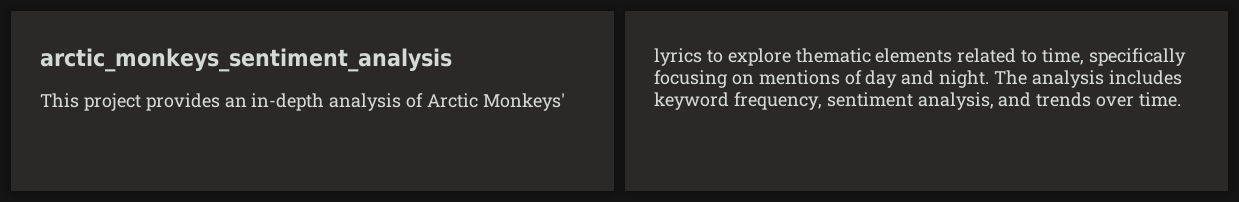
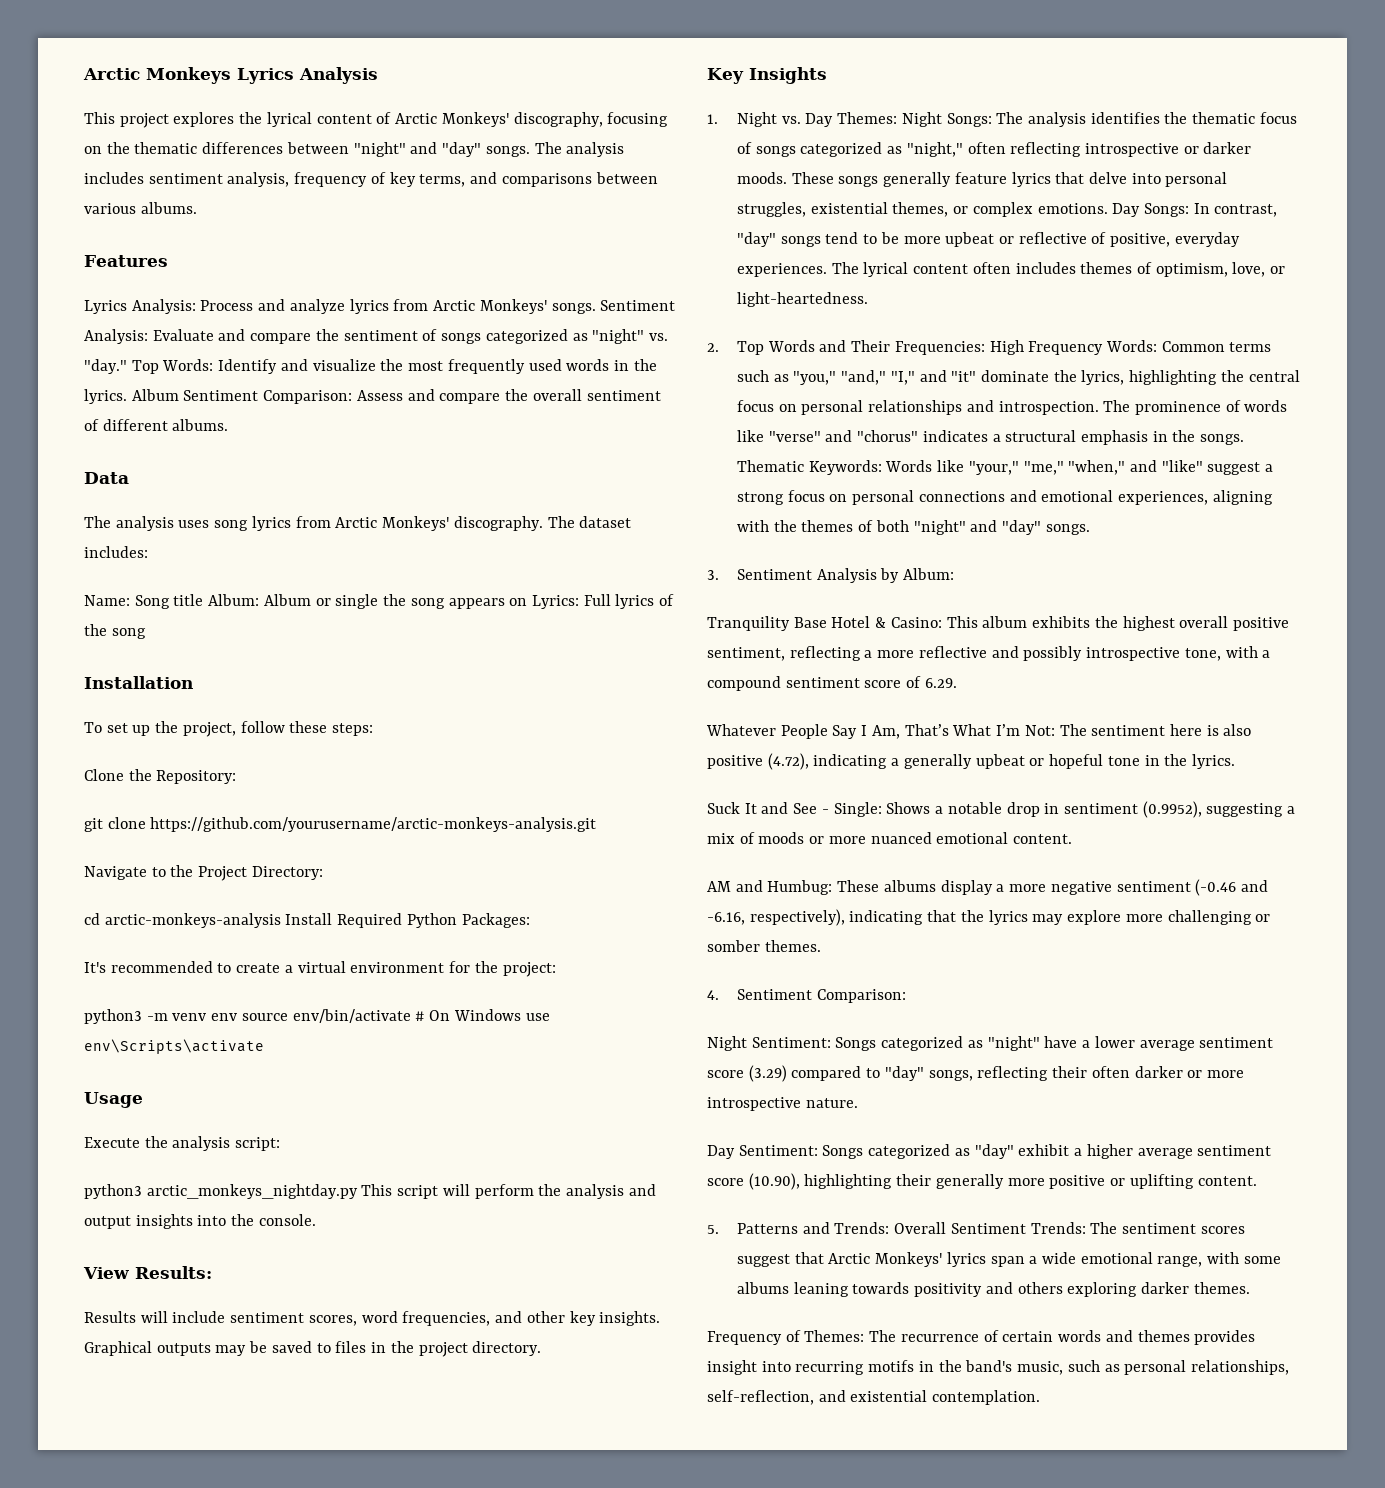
- arctic_monkeys_sentiment_analysis
- This project provides an in-depth analysis of Arctic Monkeys' lyrics to explore thematic elements related to time, specifically focusing on mentions of day and night. The analysis includes keyword frequency, sentiment analysis, and trends over time.
+ Arctic Monkeys Lyrics Analysis
+ This project explores the lyrical content of Arctic Monkeys' discography, focusing on the thematic differences between "night" and "day" songs. The analysis includes sentiment analysis, frequency of key terms, and comparisons between various albums.
+ Features
+ Lyrics Analysis: Process and analyze lyrics from Arctic Monkeys' songs. Sentiment Analysis: Evaluate and compare the sentiment of songs categorized as "night" vs. "day." Top Words: Identify and visualize the most frequently used words in the lyrics. Album Sentiment Comparison: Assess and compare the overall sentiment of different albums.
+ Data
+ The analysis uses song lyrics from Arctic Monkeys' discography. The dataset includes:
+ Name: Song title Album: Album or single the song appears on Lyrics: Full lyrics of the song
+ Installation
+ To set up the project, follow these steps:
+ Clone the Repository:
+ git clone https://github.com/yourusername/arctic-monkeys-analysis.git
+ Navigate to the Project Directory:
+ cd arctic-monkeys-analysis Install Required Python Packages:
+ It's recommended to create a virtual environment for the project:
+ python3 -m venv env source env/bin/activate # On Windows use env\Scripts\activate
+ Usage
+ Execute the analysis script:
+ python3 arctic_monkeys_nightday.py This script will perform the analysis and output insights into the console.
+ View Results:
+ Results will include sentiment scores, word frequencies, and other key insights. Graphical outputs may be saved to files in the project directory.
+ Key Insights
+ 1. Night vs. Day Themes: Night Songs: The analysis identifies the thematic focus of songs categorized as "night," often reflecting introspective or darker moods. These songs generally feature lyrics that delve into personal struggles, existential themes, or complex emotions. Day Songs: In contrast, "day" songs tend to be more upbeat or reflective of positive, everyday experiences. The lyrical content often includes themes of optimism, love, or light-heartedness.
+ 2. Top Words and Their Frequencies: High Frequency Words: Common terms such as "you," "and," "I," and "it" dominate the lyrics, highlighting the central focus on personal relationships and introspection. The prominence of words like "verse" and "chorus" indicates a structural emphasis in the songs. Thematic Keywords: Words like "your," "me," "when," and "like" suggest a strong focus on personal connections and emotional experiences, aligning with the themes of both "night" and "day" songs.
+ 3. Sentiment Analysis by Album:
+ Tranquility Base Hotel & Casino: This album exhibits the highest overall positive sentiment, reflecting a more reflective and possibly introspective tone, with a compound sentiment score of 6.29.
+ Whatever People Say I Am, That’s What I’m Not: The sentiment here is also positive (4.72), indicating a generally upbeat or hopeful tone in the lyrics.
+ Suck It and See - Single: Shows a notable drop in sentiment (0.9952), suggesting a mix of moods or more nuanced emotional content.
+ AM and Humbug: These albums display a more negative sentiment (-0.46 and -6.16, respectively), indicating that the lyrics may explore more challenging or somber themes.
+ 4. Sentiment Comparison:
+ Night Sentiment: Songs categorized as "night" have a lower average sentiment score (3.29) compared to "day" songs, reflecting their often darker or more introspective nature.
+ Day Sentiment: Songs categorized as "day" exhibit a higher average sentiment score (10.90), highlighting their generally more positive or uplifting content.
+ 5. Patterns and Trends: Overall Sentiment Trends: The sentiment scores suggest that Arctic Monkeys' lyrics span a wide emotional range, with some albums leaning towards positivity and others exploring darker themes.
+ Frequency of Themes: The recurrence of certain words and themes provides insight into recurring motifs in the band's music, such as personal relationships, self-reflection, and existential contemplation.

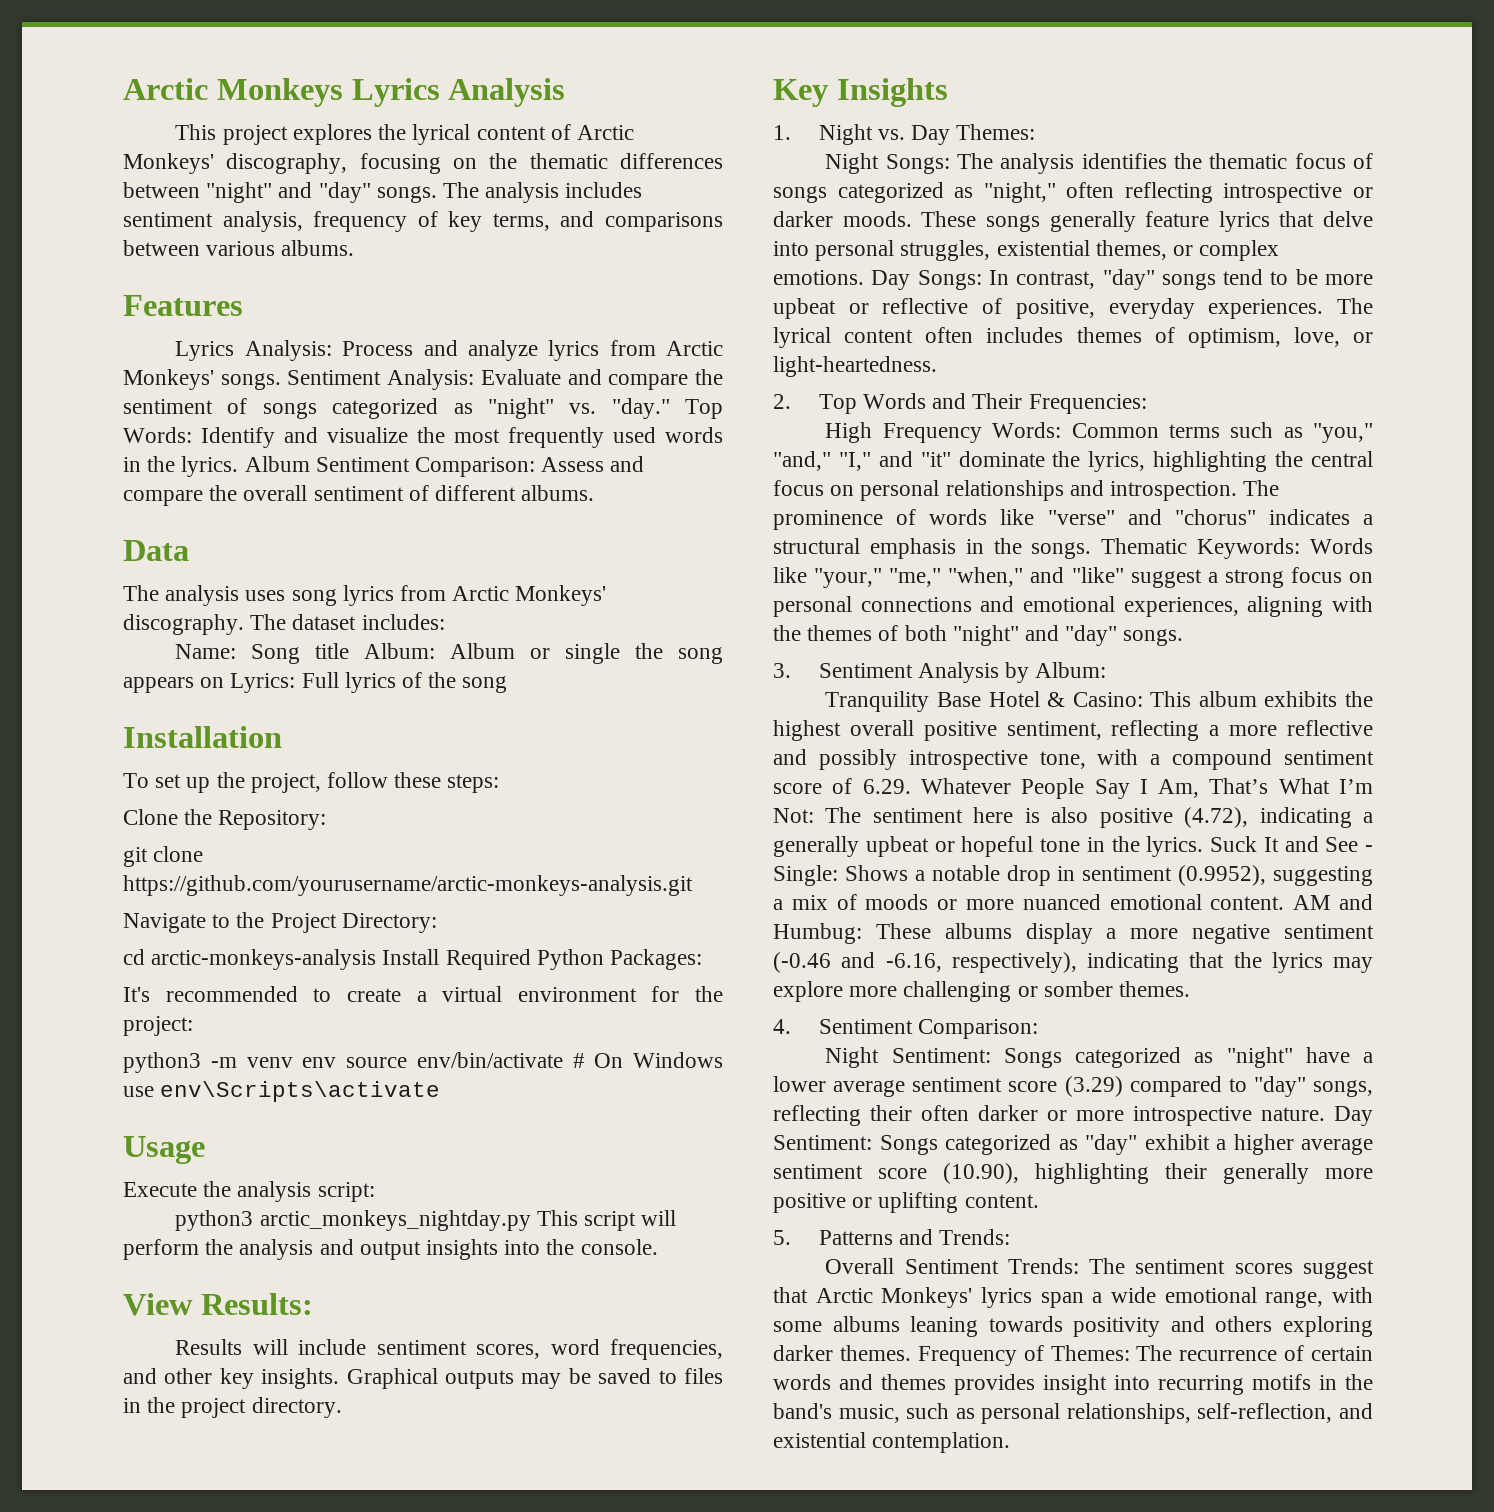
- 1. Night vs. Day Themes: Night Songs: The analysis identifies the thematic focus of songs categorized as "night," often reflecting introspective or darker moods.
+ 1. Night vs. Day Themes:
+ Night Songs: The analysis identifies the thematic focus of songs categorized as "night," often reflecting introspective or darker moods.
- 2. Top Words and Their Frequencies: High Frequency Words: Common terms such as "you," "and," "I," and "it" dominate the lyrics, highlighting the central focus on personal relationships and introspection.
+ 2. Top Words and Their Frequencies:
+ High Frequency Words: Common terms such as "you," "and," "I," and "it" dominate the lyrics, highlighting the central focus on personal relationships and introspection.
- This album exhibits the highest overall positive sentiment, reflecting a more reflective and possibly introspective tone, with a compound sentiment score of 6.29.
- Whatever People Say I Am, That’s What I’m Not:
+ This album exhibits the highest overall positive sentiment, reflecting a more reflective and possibly introspective tone, with a compound sentiment score of 6.29. Whatever People Say I Am, That’s What I’m Not:
- The sentiment here is also positive (4.72), indicating a generally upbeat or hopeful tone in the lyrics.
- Suck It and See - Single:
+ The sentiment here is also positive (4.72), indicating a generally upbeat or hopeful tone in the lyrics. Suck It and See - Single:
- Shows a notable drop in sentiment (0.9952), suggesting a mix of moods or more nuanced emotional content.
- AM and Humbug:
+ Shows a notable drop in sentiment (0.9952), suggesting a mix of moods or more nuanced emotional content. AM and Humbug:
- Night Sentiment: Songs categorized as "night" have a lower average sentiment score (3.29) compared to "day" songs, reflecting their often darker or more introspective nature.
- Day Sentiment: Songs categorized as "day" exhibit a higher average sentiment score (10.90), highlighting their generally more positive or uplifting content.
+ Night Sentiment: Songs categorized as "night" have a lower average sentiment score (3.29) compared to "day" songs, reflecting their often darker or more introspective nature. Day Sentiment: Songs categorized as "day" exhibit a higher average sentiment score (10.90), highlighting their generally more positive or uplifting content.
- 5. Patterns and Trends: Overall Sentiment Trends: The sentiment scores suggest that Arctic Monkeys' lyrics span a wide emotional range, with some albums leaning towards positivity and others exploring darker themes.
- Frequency of Themes: The recurrence of certain words and themes provides insight into recurring motifs in the band's music, such as personal relationships, self-reflection, and existential contemplation.
+ 5. Patterns and Trends:
+ Overall Sentiment Trends: The sentiment scores suggest that Arctic Monkeys' lyrics span a wide emotional range, with some albums leaning towards positivity and others exploring darker themes. Frequency of Themes: The recurrence of certain words and themes provides insight into recurring motifs in the band's music, such as personal relationships, self-reflection, and existential contemplation.

